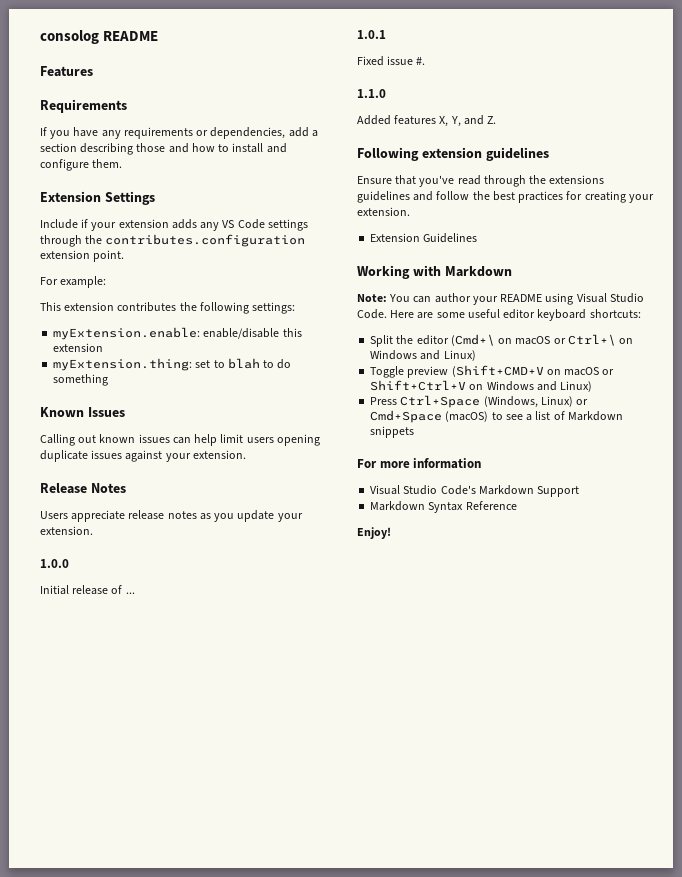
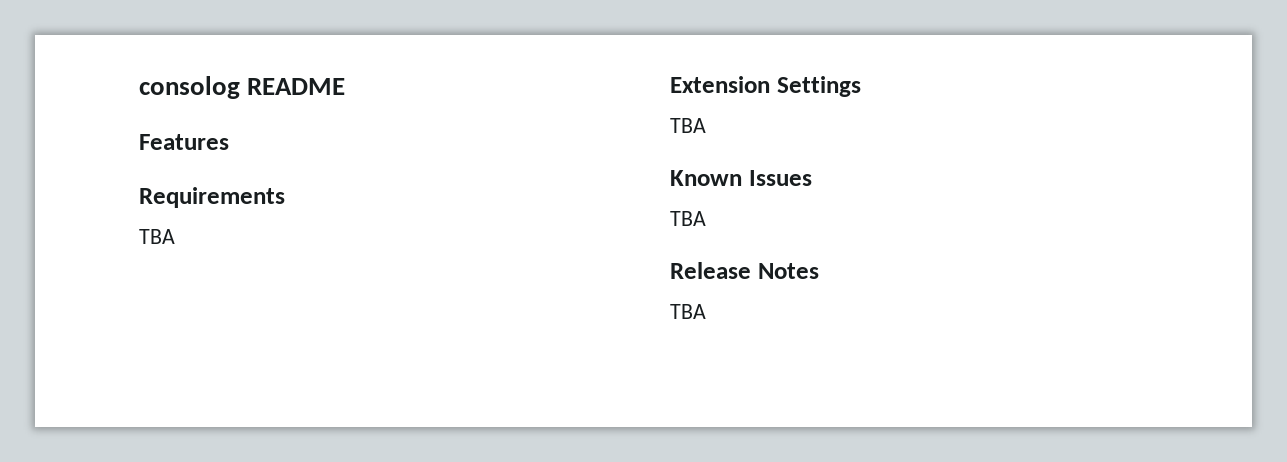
  Requirements
- If you have any requirements or dependencies, add a section describing those and how to install and configure them.
+ TBA
  Extension Settings
- Include if your extension adds any VS Code settings through the contributes.configuration extension point.
- For example:
- This extension contributes the following settings:
- myExtension.enable: enable/disable this extension
- myExtension.thing: set to blah to do something
+ TBA
  Known Issues
- Calling out known issues can help limit users opening duplicate issues against your extension.
+ TBA
  Release Notes
- Users appreciate release notes as you update your extension.
- 1.0.0
- Initial release of ...
- 1.0.1
- Fixed issue #.
- 1.1.0
- Added features X, Y, and Z.
- Following extension guidelines
- Ensure that you've read through the extensions guidelines and follow the best practices for creating your extension.
- Extension Guidelines
- Working with Markdown
- Note: You can author your README using Visual Studio Code. Here are some useful editor keyboard shortcuts:
- Split the editor (Cmd+\ on macOS or Ctrl+\ on Windows and Linux)
- Toggle preview (Shift+CMD+V on macOS or Shift+Ctrl+V on Windows and Linux)
- Press Ctrl+Space (Windows, Linux) or Cmd+Space (macOS) to see a list of Markdown snippets
- For more information
- Visual Studio Code's Markdown Support
- Markdown Syntax Reference
- Enjoy!
+ TBA

